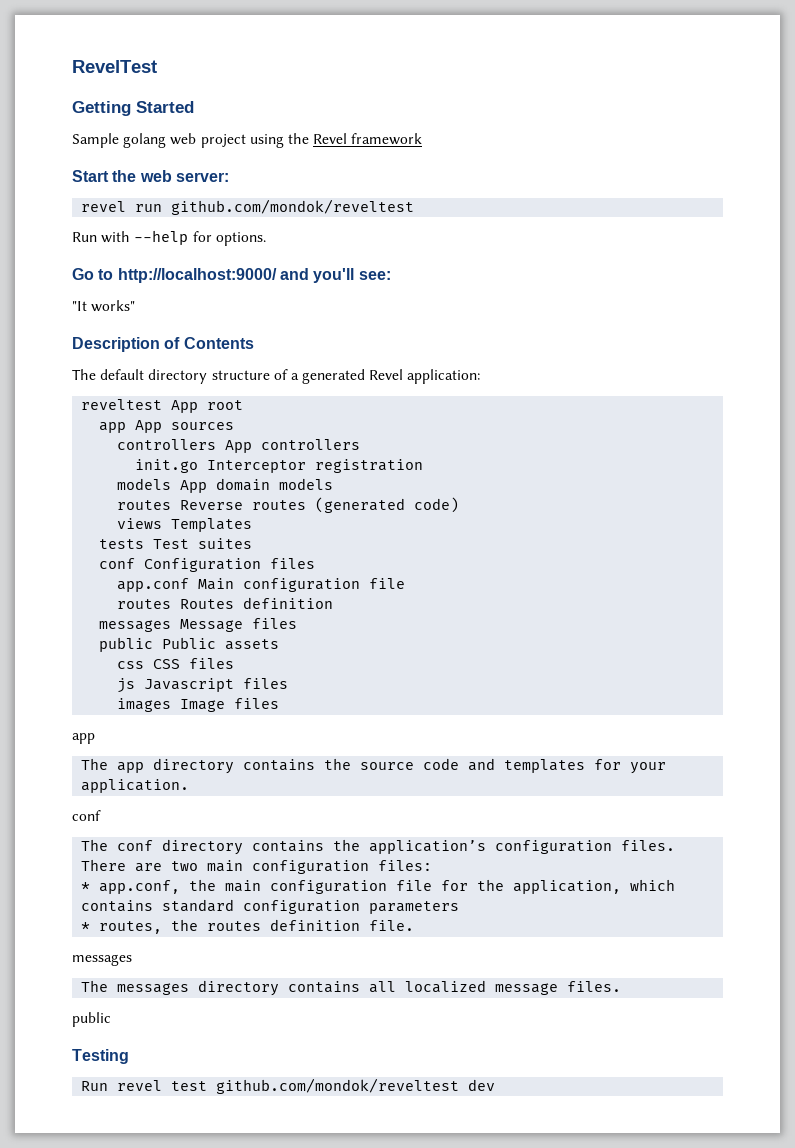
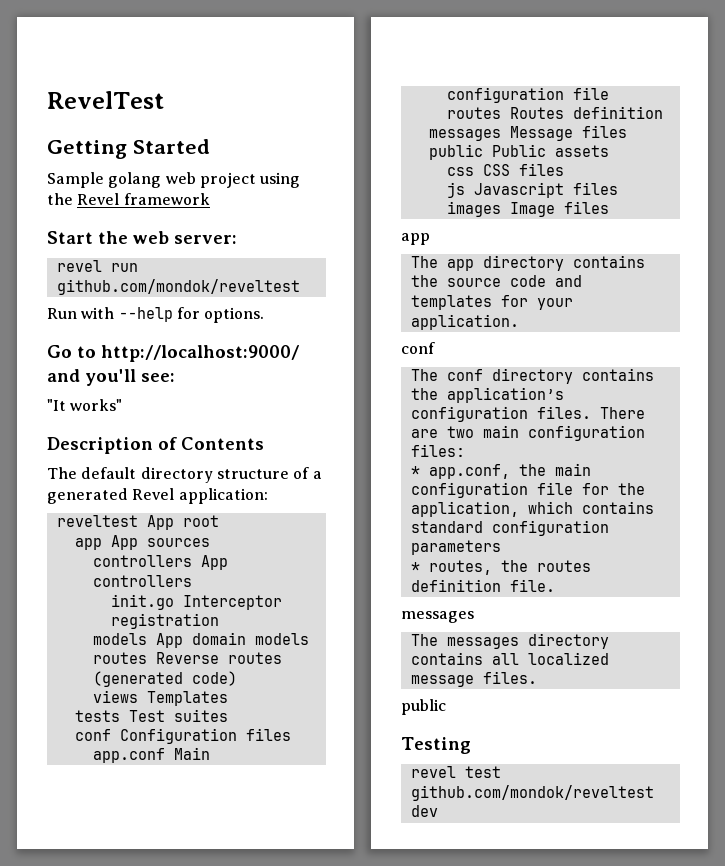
- Run revel test github.com/mondok/reveltest dev
+ revel test github.com/mondok/reveltest dev

